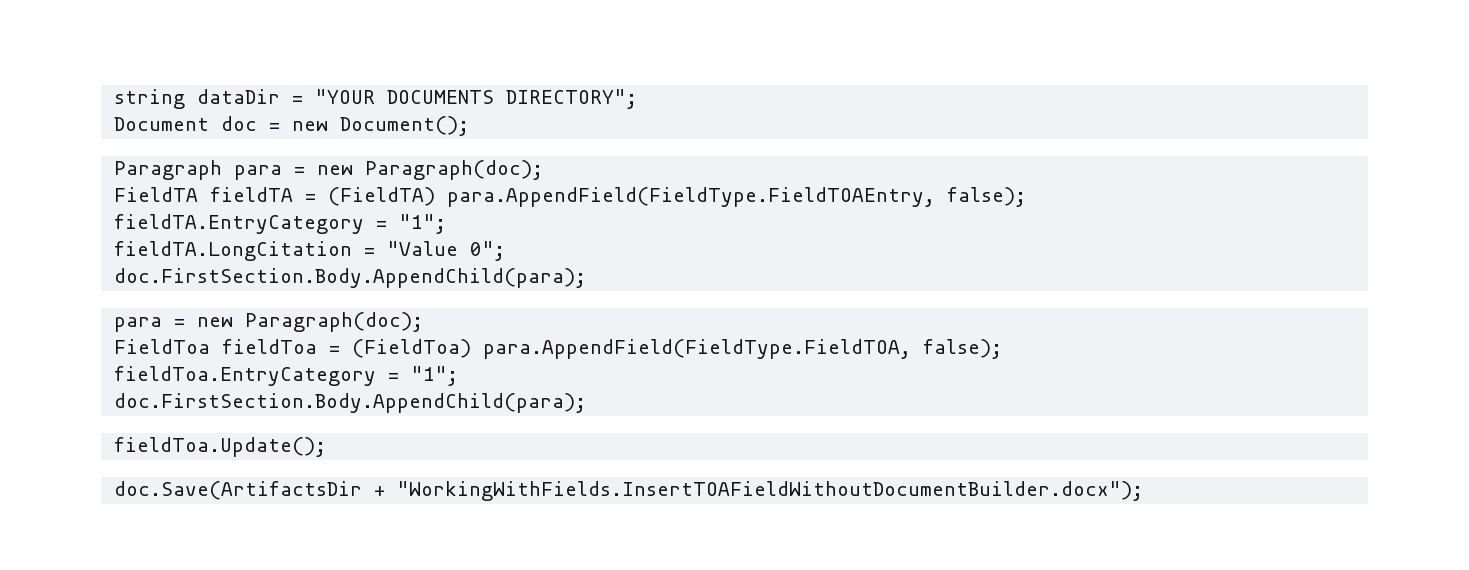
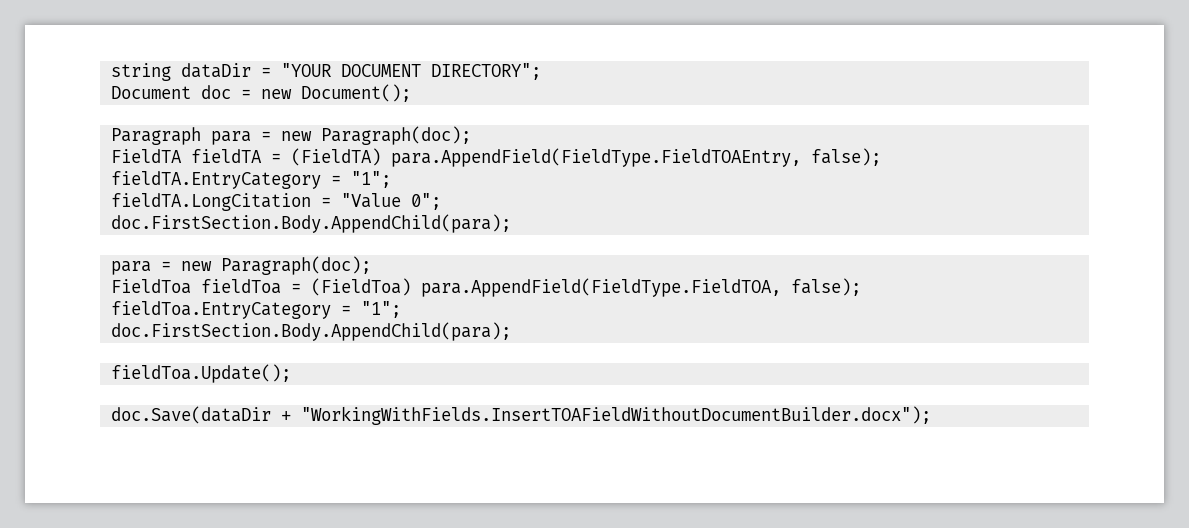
- string dataDir = "YOUR DOCUMENTS DIRECTORY";
+ string dataDir = "YOUR DOCUMENT DIRECTORY";
- doc.Save(ArtifactsDir + "WorkingWithFields.InsertTOAFieldWithoutDocumentBuilder.docx");
+ doc.Save(dataDir + "WorkingWithFields.InsertTOAFieldWithoutDocumentBuilder.docx");

